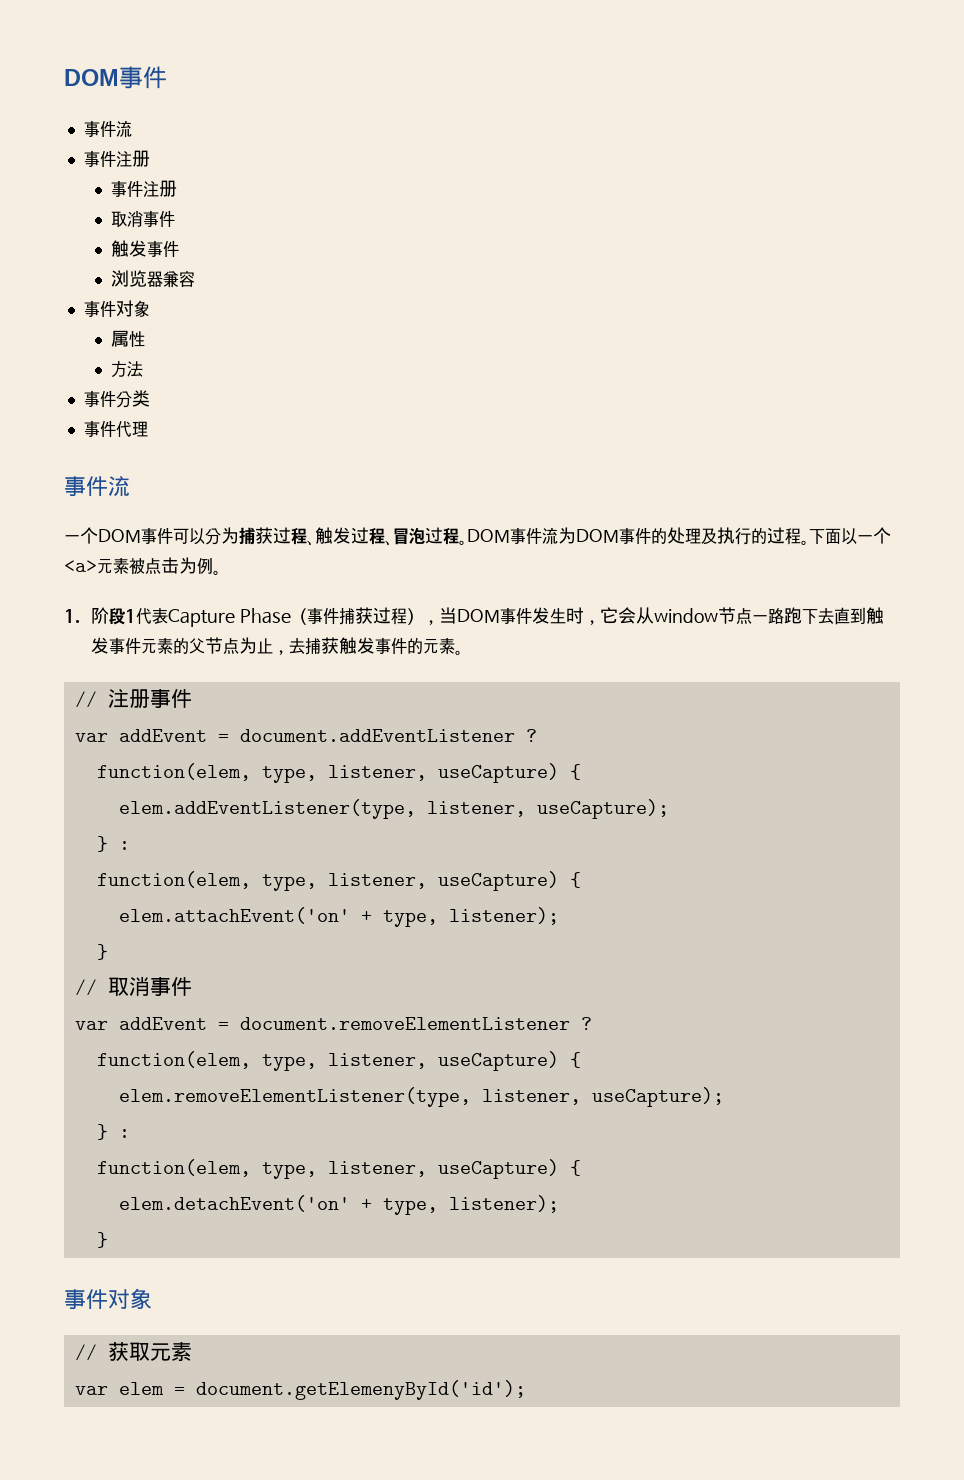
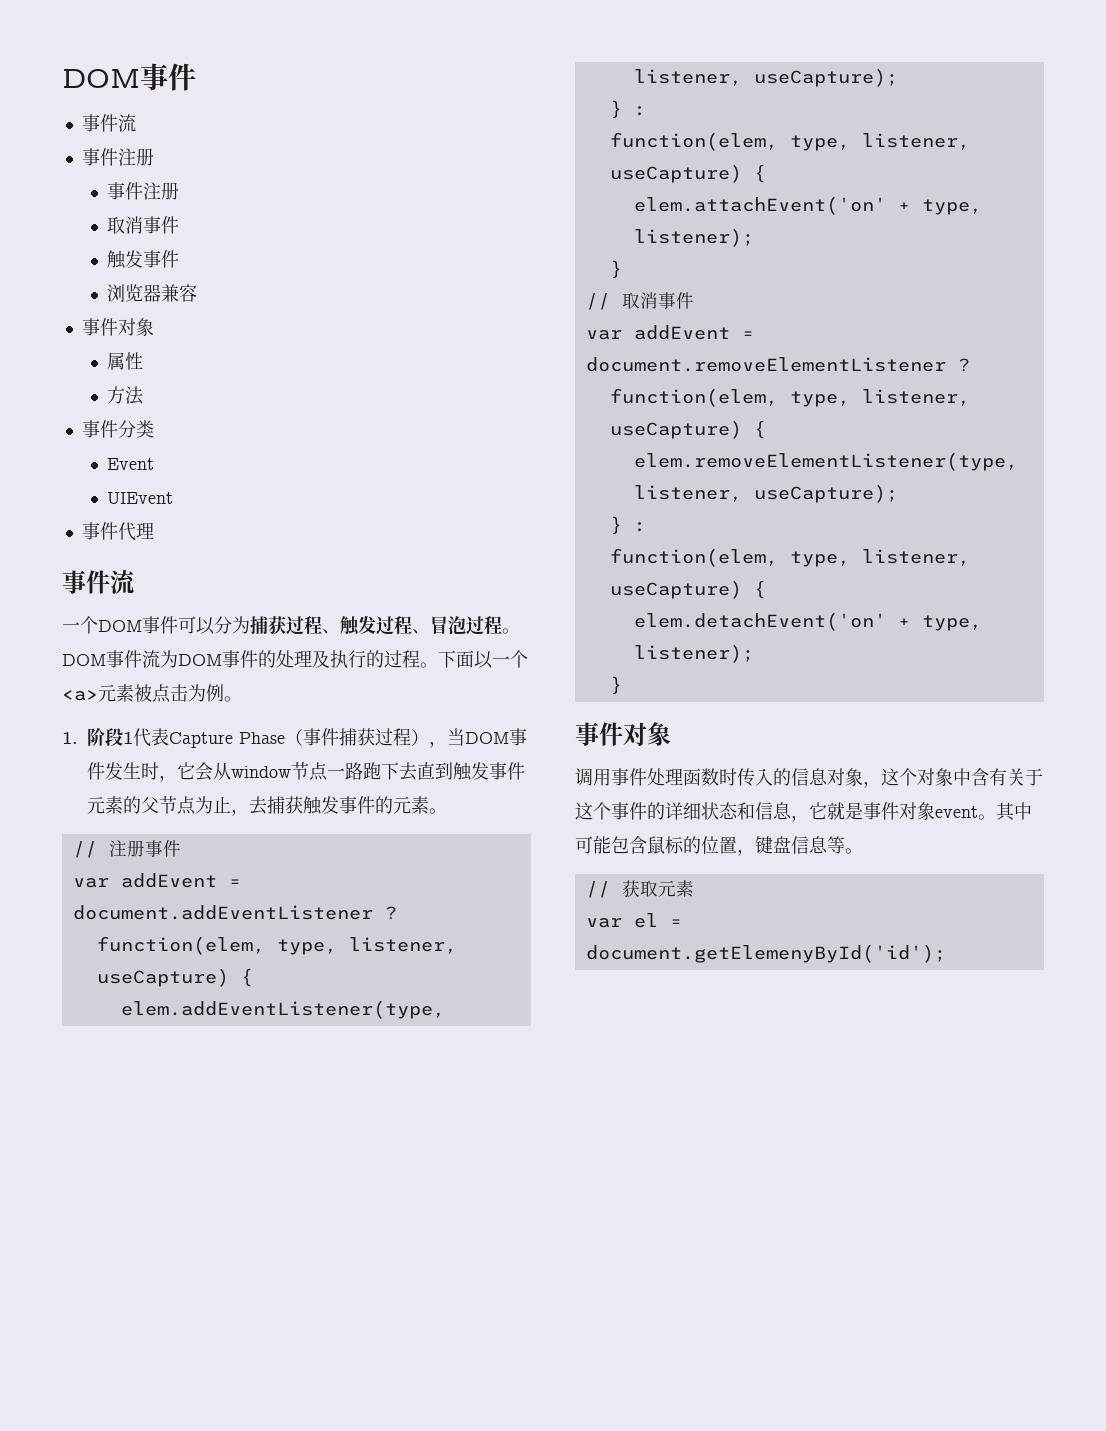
+ Event
+ UIEvent
+ 调用事件处理函数时传入的信息对象，这个对象中含有关于这个事件的详细状态和信息，它就是事件对象event。其中可能包含鼠标的位置，键盘信息等。
- var elem = document.getElemenyById('id');
+ var el = document.getElemenyById('id');

